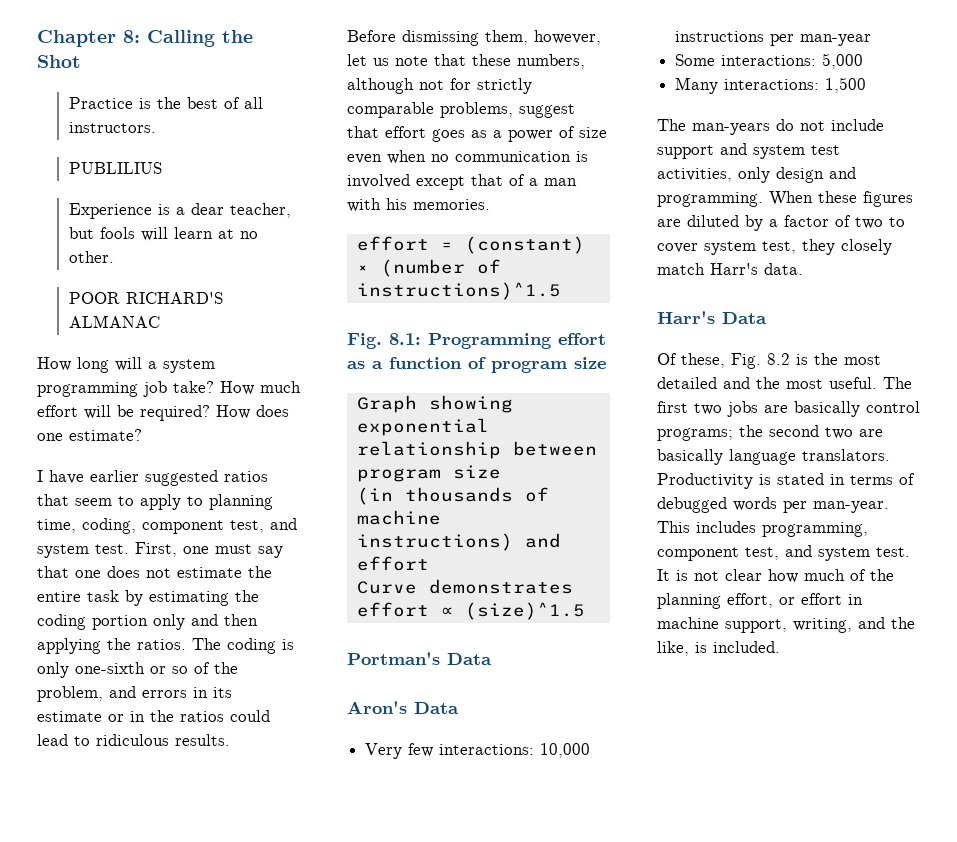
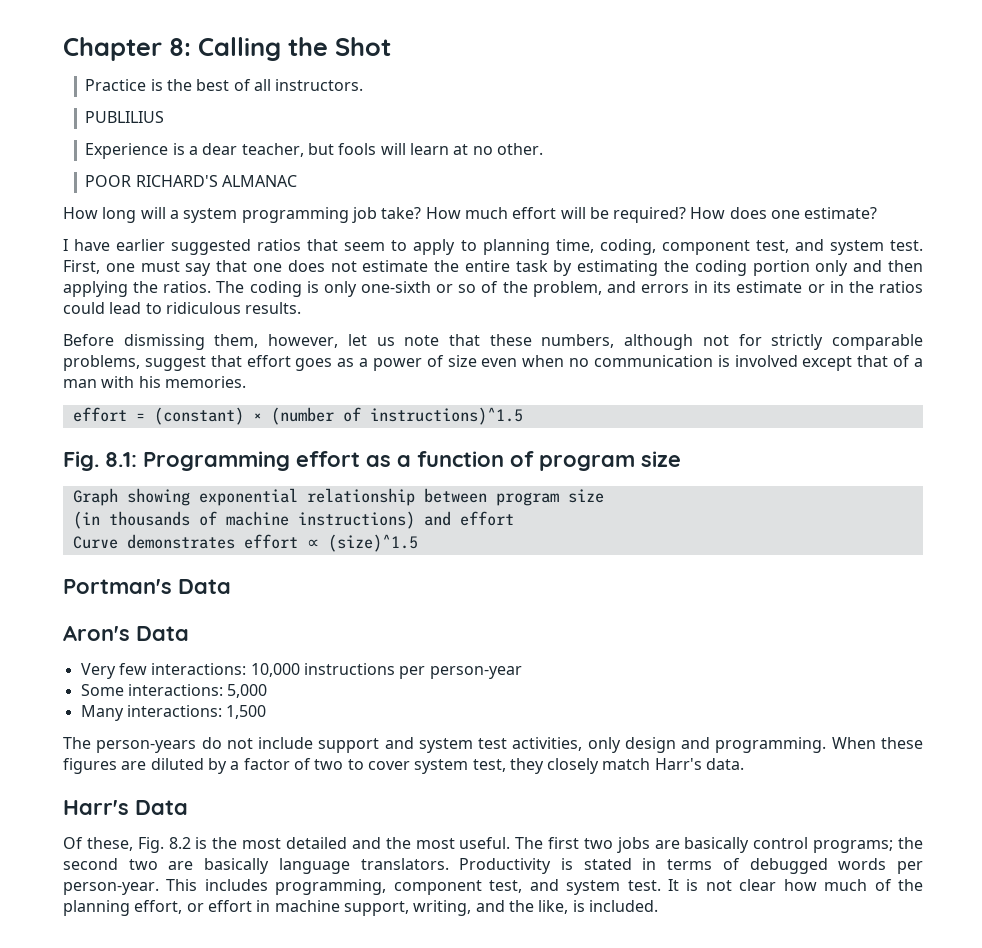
- Very few interactions: 10,000 instructions per man-year
+ Very few interactions: 10,000 instructions per person-year
- The man-years do not include support and system test activities, only design and programming.
+ The person-years do not include support and system test activities, only design and programming.
- Productivity is stated in terms of debugged words per man-year.
+ Productivity is stated in terms of debugged words per person-year.

